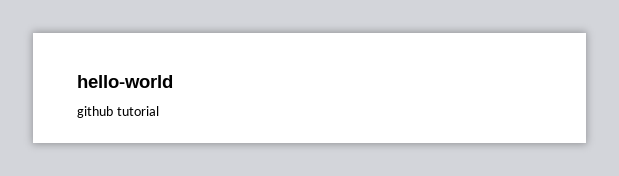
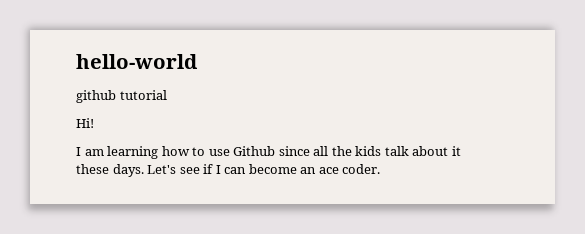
+ Hi!
+ I am learning how to use Github since all the kids talk about it these days. Let's see if I can become an ace coder.

